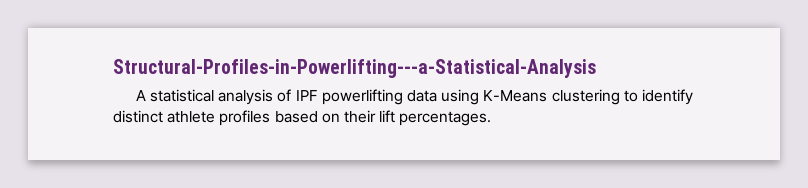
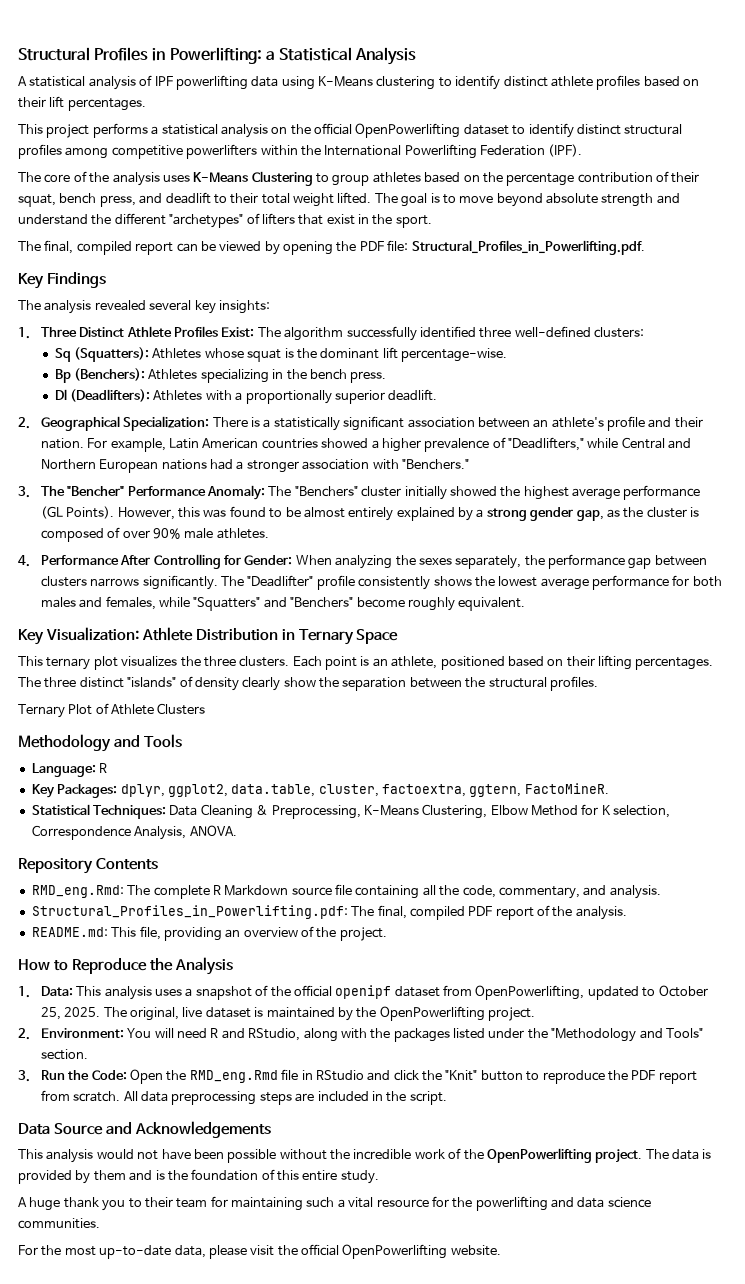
- Structural-Profiles-in-Powerlifting---a-Statistical-Analysis
+ Structural Profiles in Powerlifting: a Statistical Analysis
+ This project performs a statistical analysis on the official OpenPowerlifting dataset to identify distinct structural profiles among competitive powerlifters within the International Powerlifting Federation (IPF).
+ The core of the analysis uses K-Means Clustering to group athletes based on the percentage contribution of their squat, bench press, and deadlift to their total weight lifted. The goal is to move beyond absolute strength and understand the different "archetypes" of lifters that exist in the sport.
+ The final, compiled report can be viewed by opening the PDF file: Structural_Profiles_in_Powerlifting.pdf.
+ Key Findings
+ The analysis revealed several key insights:
+ 1. Three Distinct Athlete Profiles Exist: The algorithm successfully identified three well-defined clusters:
+ Sq (Squatters): Athletes whose squat is the dominant lift percentage-wise.
+ Bp (Benchers): Athletes specializing in the bench press.
+ Dl (Deadlifters): Athletes with a proportionally superior deadlift.
+ 2. Geographical Specialization: There is a statistically significant association between an athlete's profile and their nation. For example, Latin American countries showed a higher prevalence of "Deadlifters," while Central and Northern European nations had a stronger association with "Benchers."
+ 3. The "Bencher" Performance Anomaly: The "Benchers" cluster initially showed the highest average performance (GL Points). However, this was found to be almost entirely explained by a strong gender gap, as the cluster is composed of over 90% male athletes.
+ 4. Performance After Controlling for Gender: When analyzing the sexes separately, the performance gap between clusters narrows significantly. The "Deadlifter" profile consistently shows the lowest average performance for both males and females, while "Squatters" and "Benchers" become roughly equivalent.
+ Key Visualization: Athlete Distribution in Ternary Space
+ This ternary plot visualizes the three clusters. Each point is an athlete, positioned based on their lifting percentages. The three distinct "islands" of density clearly show the separation between the structural profiles.
+ Ternary Plot of Athlete Clusters
+ Methodology and Tools
+ Language: R
+ Key Packages: dplyr, ggplot2, data.table, cluster, factoextra, ggtern, FactoMineR.
+ Statistical Techniques: Data Cleaning & Preprocessing, K-Means Clustering, Elbow Method for K selection, Correspondence Analysis, ANOVA.
+ Repository Contents
+ RMD_eng.Rmd: The complete R Markdown source file containing all the code, commentary, and analysis.
+ Structural_Profiles_in_Powerlifting.pdf: The final, compiled PDF report of the analysis.
+ README.md: This file, providing an overview of the project.
+ How to Reproduce the Analysis
+ 1. Data: This analysis uses a snapshot of the official openipf dataset from OpenPowerlifting, updated to October 25, 2025. The original, live dataset is maintained by the OpenPowerlifting project.
+ 2. Environment: You will need R and RStudio, along with the packages listed under the "Methodology and Tools" section.
+ 3. Run the Code: Open the RMD_eng.Rmd file in RStudio and click the "Knit" button to reproduce the PDF report from scratch. All data preprocessing steps are included in the script.
+ Data Source and Acknowledgements
+ This analysis would not have been possible without the incredible work of the OpenPowerlifting project. The data is provided by them and is the foundation of this entire study.
+ A huge thank you to their team for maintaining such a vital resource for the powerlifting and data science communities.
+ For the most up-to-date data, please visit the official OpenPowerlifting website.

